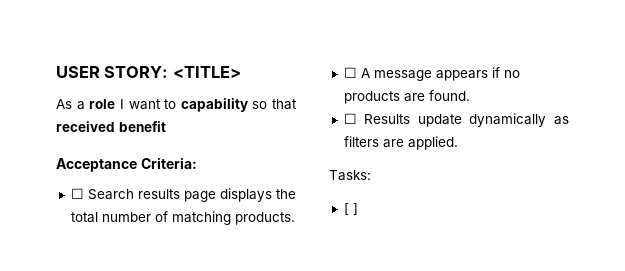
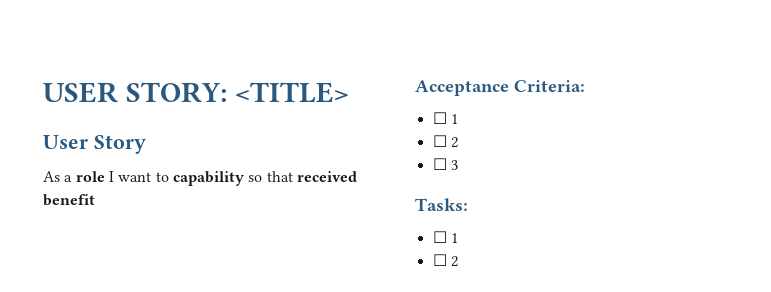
+ User Story
  Acceptance Criteria:
- ☐ Search results page displays the total number of matching products.
- ☐ A message appears if no products are found.
- ☐ Results update dynamically as filters are applied.
+ ☐ 1
+ ☐ 2
+ ☐ 3
  Tasks:
- [ ]
+ ☐ 1
+ ☐ 2

